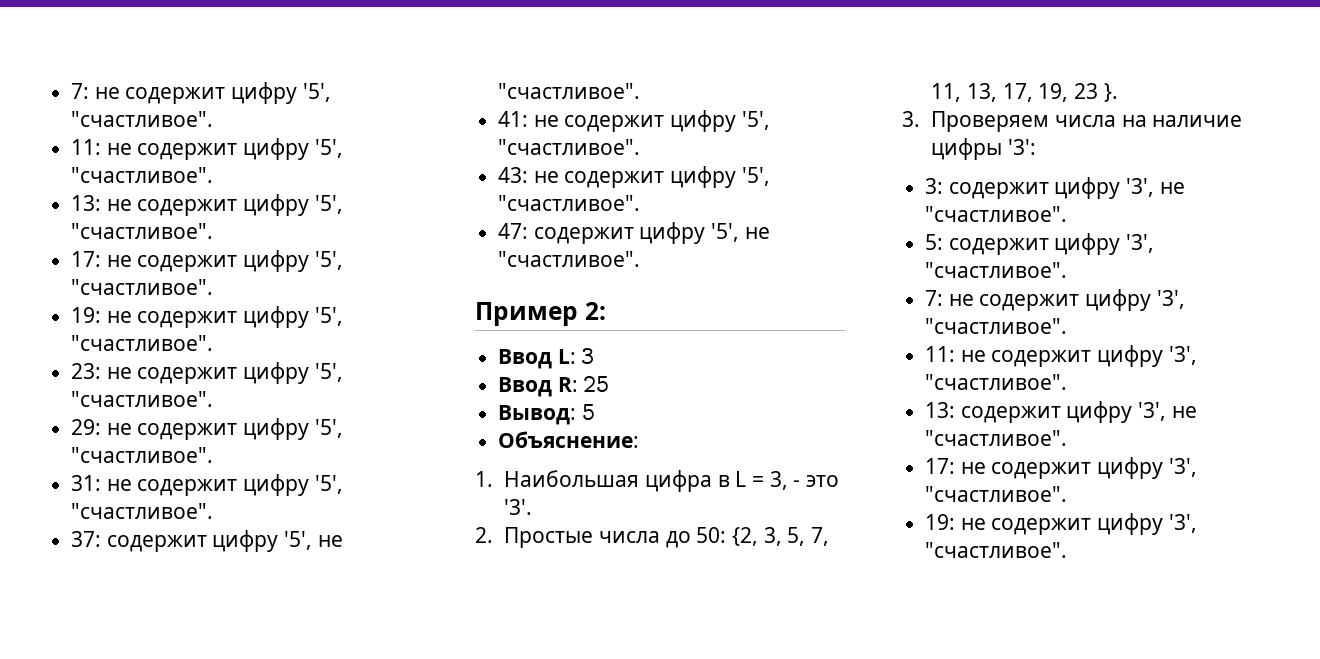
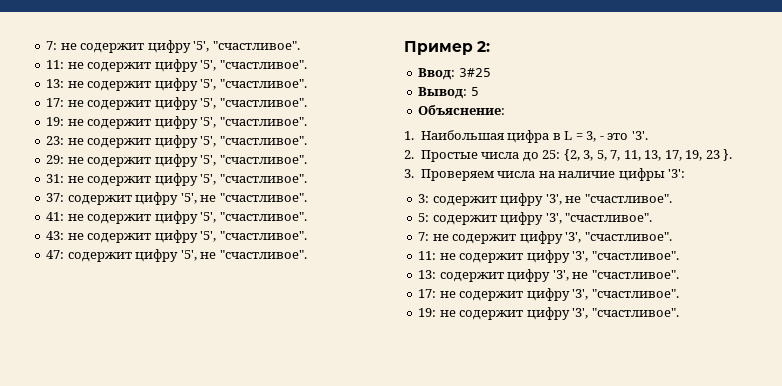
- Ввод L: 3
- Ввод R: 25
+ Ввод: 3#25
- 2. Простые числа до 50: {2, 3, 5, 7, 11, 13, 17, 19, 23 }.
+ 2. Простые числа до 25: {2, 3, 5, 7, 11, 13, 17, 19, 23 }.

